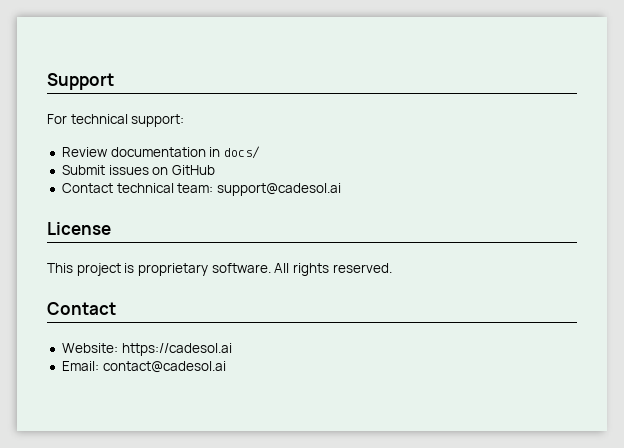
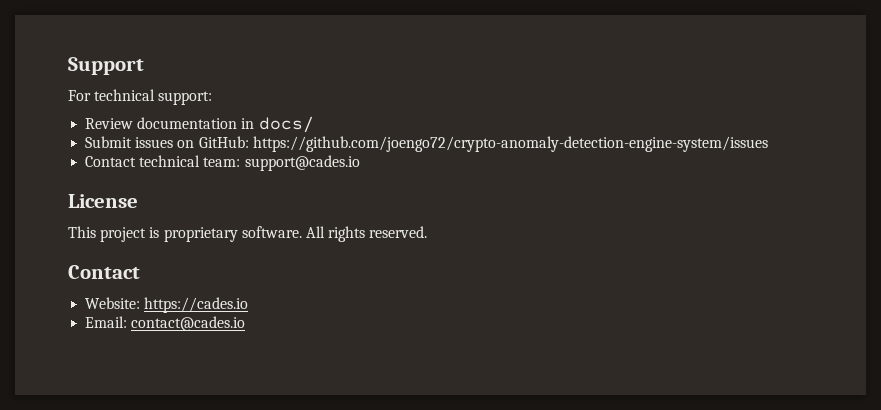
- Submit issues on GitHub
+ Submit issues on GitHub: https://github.com/joengo72/crypto-anomaly-detection-engine-system/issues
- Contact technical team: support@cadesol.ai
+ Contact technical team: support@cades.io
- Website: https://cadesol.ai
+ Website: https://cades.io
- Email: contact@cadesol.ai
+ Email: contact@cades.io

